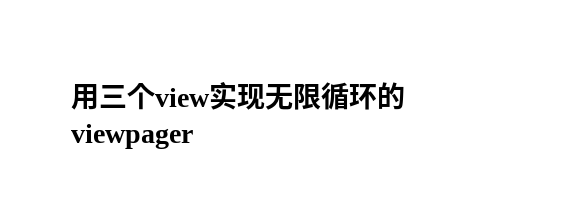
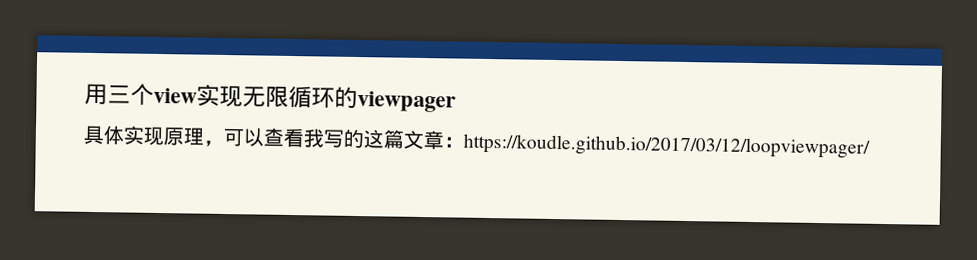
+ 具体实现原理，可以查看我写的这篇文章：https://koudle.github.io/2017/03/12/loopviewpager/

